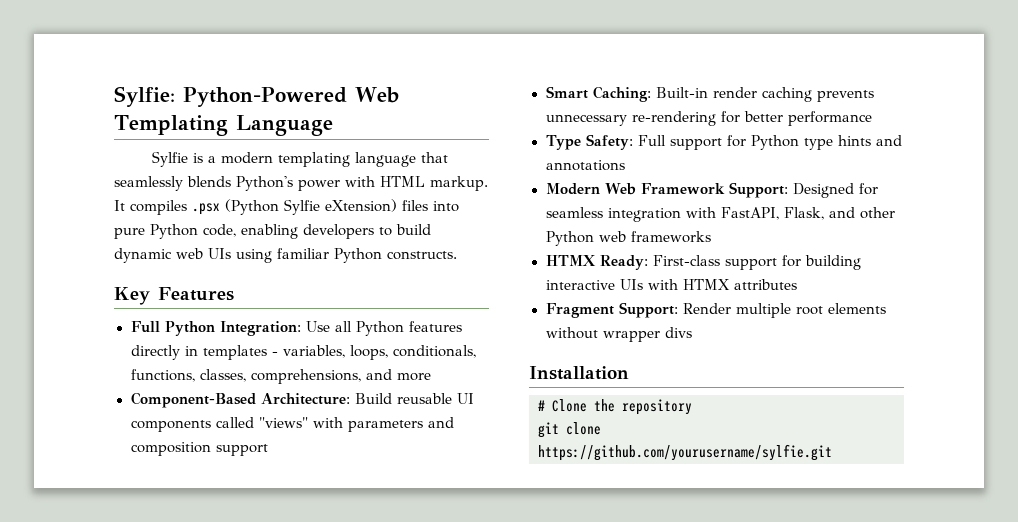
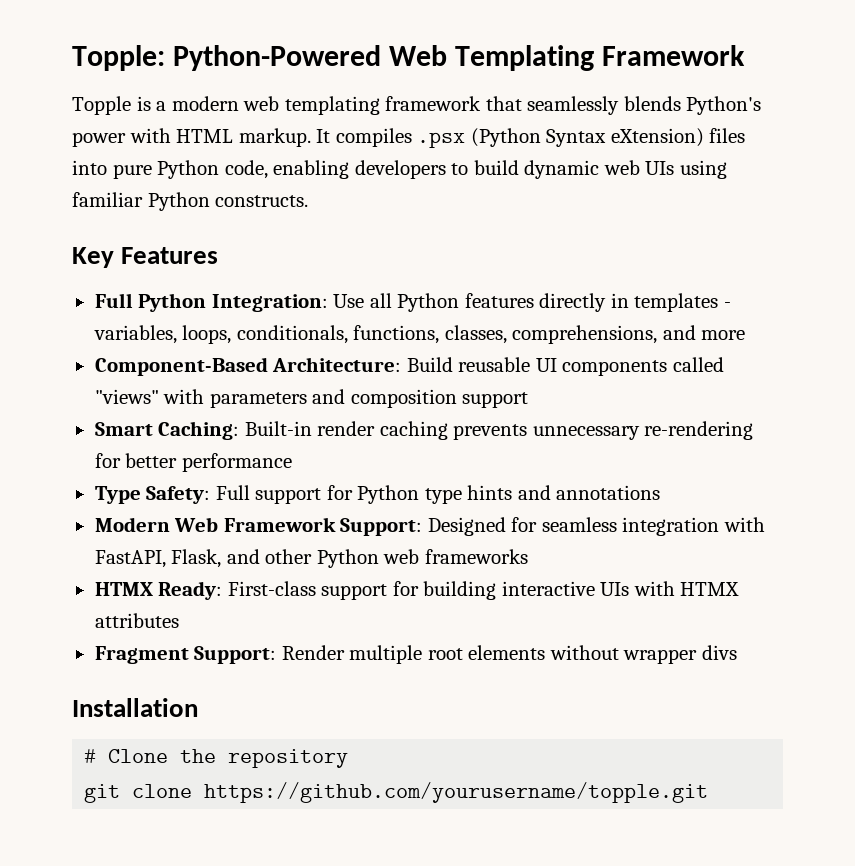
- Sylfie: Python-Powered Web Templating Language
- Sylfie is a modern templating language that seamlessly blends Python's power with HTML markup.
+ Topple: Python-Powered Web Templating Framework
+ Topple is a modern web templating framework that seamlessly blends Python's power with HTML markup.
- It compiles .psx (Python Sylfie eXtension) files into pure Python code, enabling developers to build dynamic web UIs using familiar Python constructs.
+ It compiles .psx (Python Syntax eXtension) files into pure Python code, enabling developers to build dynamic web UIs using familiar Python constructs.
- git clone https://github.com/yourusername/sylfie.git
+ git clone https://github.com/yourusername/topple.git

